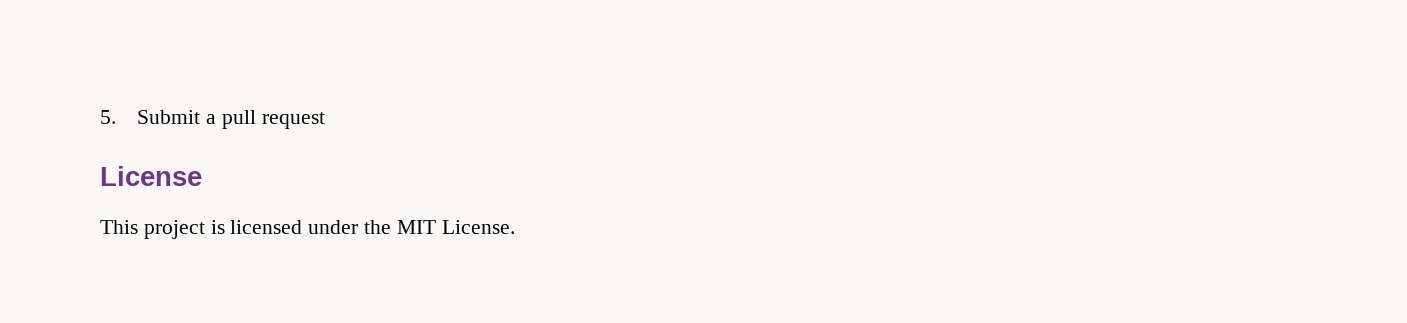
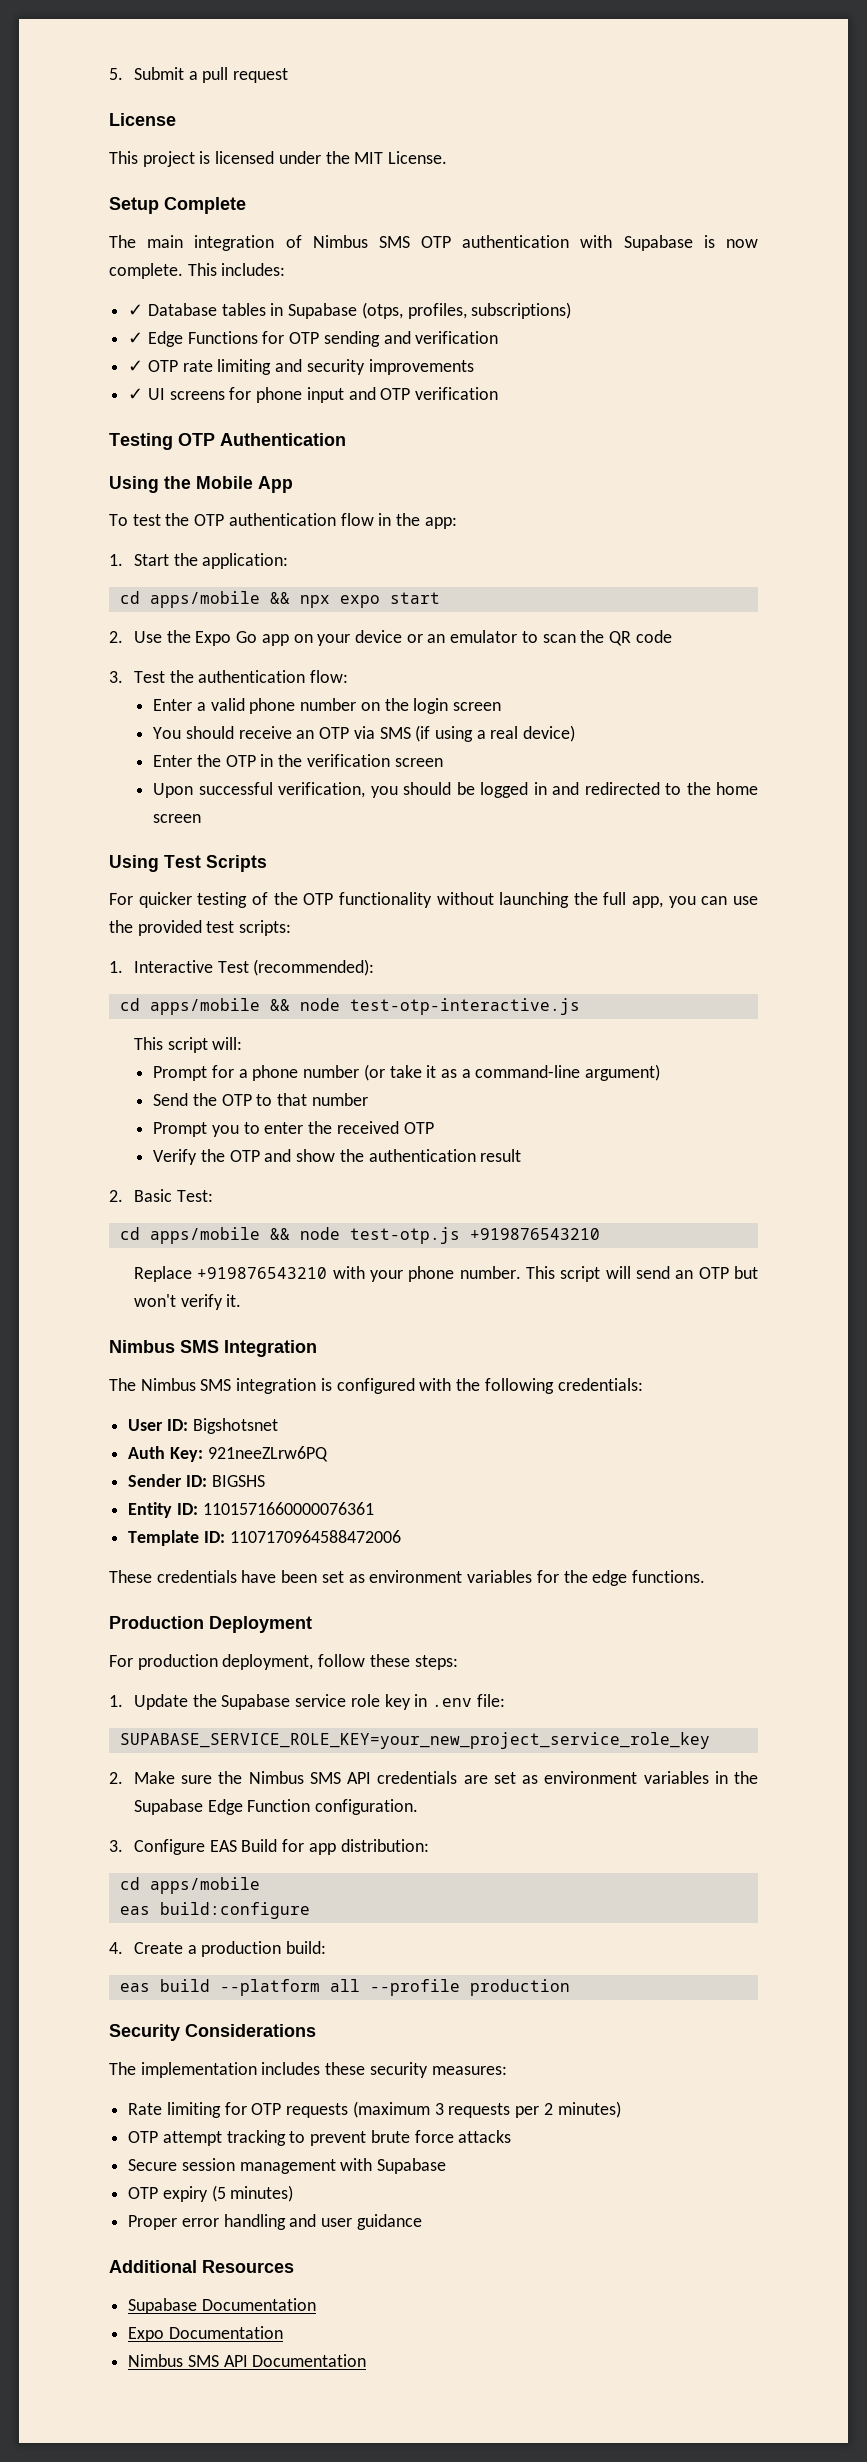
+ Setup Complete
+ The main integration of Nimbus SMS OTP authentication with Supabase is now complete. This includes:
+ ✓ Database tables in Supabase (otps, profiles, subscriptions)
+ ✓ Edge Functions for OTP sending and verification
+ ✓ OTP rate limiting and security improvements
+ ✓ UI screens for phone input and OTP verification
+ Testing OTP Authentication
+ Using the Mobile App
+ To test the OTP authentication flow in the app:
+ 1. Start the application:
+ cd apps/mobile && npx expo start
+ 2. Use the Expo Go app on your device or an emulator to scan the QR code
+ 3. Test the authentication flow:
+ Enter a valid phone number on the login screen
+ You should receive an OTP via SMS (if using a real device)
+ Enter the OTP in the verification screen
+ Upon successful verification, you should be logged in and redirected to the home screen
+ Using Test Scripts
+ For quicker testing of the OTP functionality without launching the full app, you can use the provided test scripts:
+ 1. Interactive Test (recommended):
+ cd apps/mobile && node test-otp-interactive.js
+ This script will:
+ Prompt for a phone number (or take it as a command-line argument)
+ Send the OTP to that number
+ Prompt you to enter the received OTP
+ Verify the OTP and show the authentication result
+ 2. Basic Test:
+ cd apps/mobile && node test-otp.js +919876543210
+ Replace +919876543210 with your phone number. This script will send an OTP but won't verify it.
+ Nimbus SMS Integration
+ The Nimbus SMS integration is configured with the following credentials:
+ User ID: Bigshotsnet
+ Auth Key: 921neeZLrw6PQ
+ Sender ID: BIGSHS
+ Entity ID: 1101571660000076361
+ Template ID: 1107170964588472006
+ These credentials have been set as environment variables for the edge functions.
+ Production Deployment
+ For production deployment, follow these steps:
+ 1. Update the Supabase service role key in .env file:
+ SUPABASE_SERVICE_ROLE_KEY=your_new_project_service_role_key
+ 2. Make sure the Nimbus SMS API credentials are set as environment variables in the Supabase Edge Function configuration.
+ 3. Configure EAS Build for app distribution:
+ cd apps/mobile
+ eas build:configure
+ 4. Create a production build:
+ eas build --platform all --profile production
+ Security Considerations
+ The implementation includes these security measures:
+ Rate limiting for OTP requests (maximum 3 requests per 2 minutes)
+ OTP attempt tracking to prevent brute force attacks
+ Secure session management with Supabase
+ OTP expiry (5 minutes)
+ Proper error handling and user guidance
+ Additional Resources
+ Supabase Documentation
+ Expo Documentation
+ Nimbus SMS API Documentation

